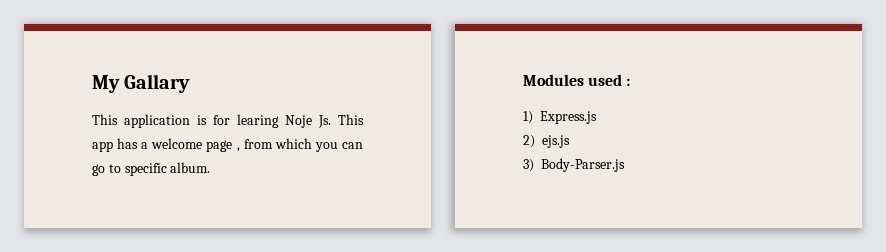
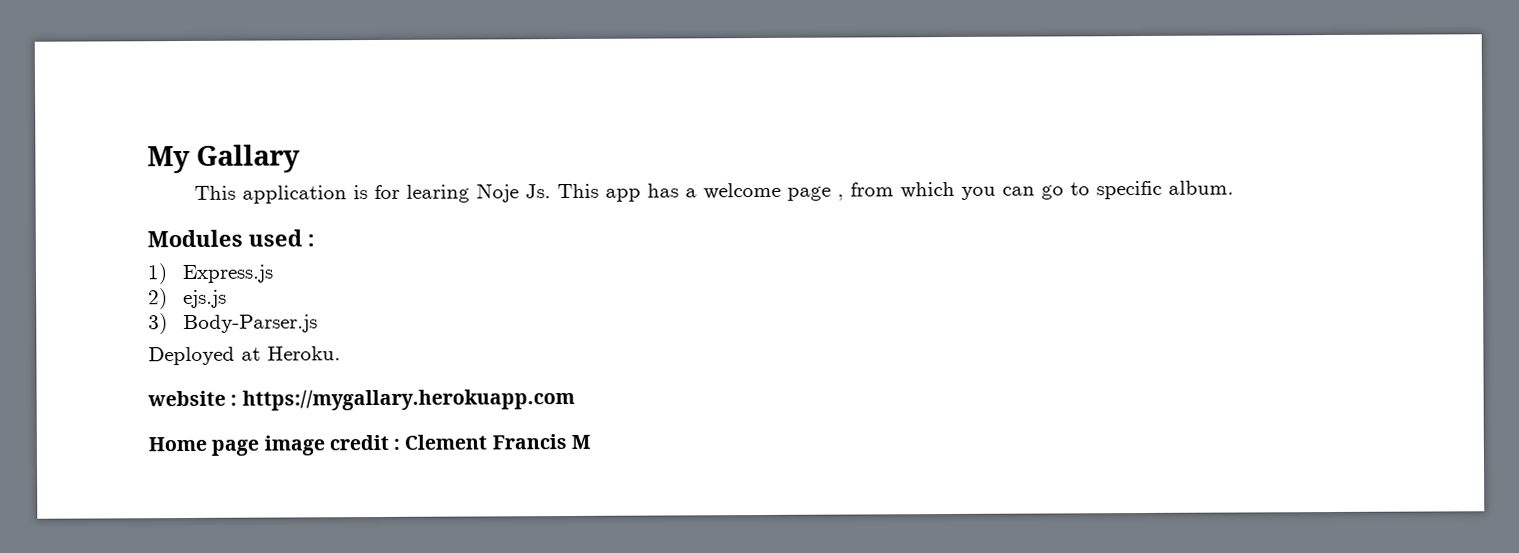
+ Deployed at Heroku.
+ website : https://mygallary.herokuapp.com
+ Home page image credit : Clement Francis M

